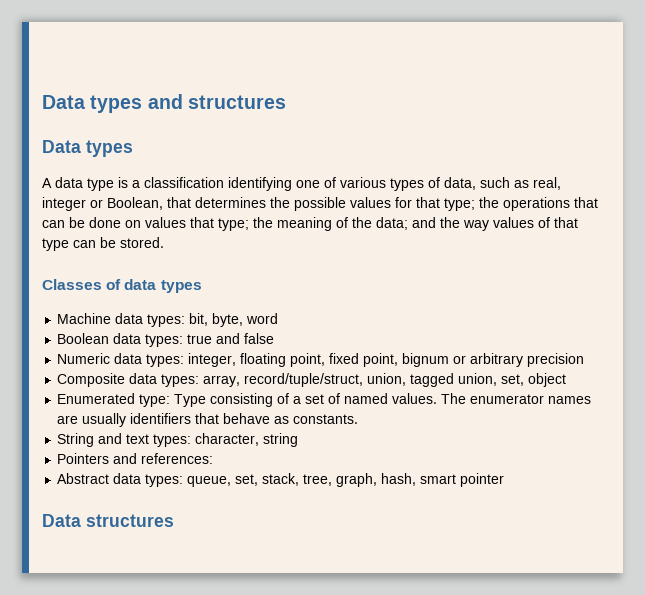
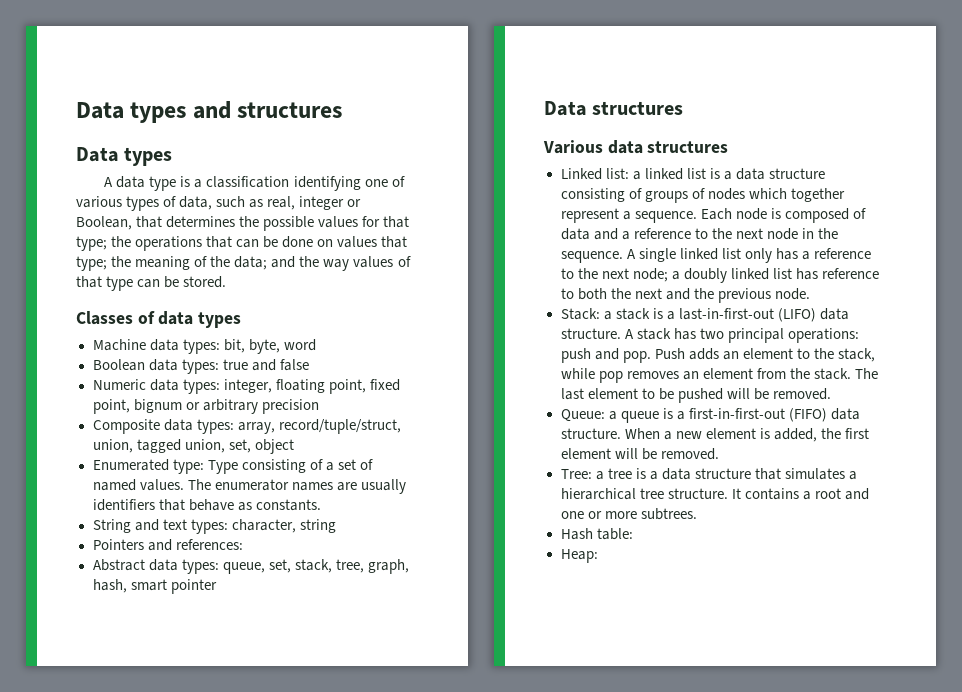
+ Various data structures
+ Linked list: a linked list is a data structure consisting of groups of nodes which together represent a sequence. Each node is composed of data and a reference to the next node in the sequence. A single linked list only has a reference to the next node; a doubly linked list has reference to both the next and the previous node.
+ Stack: a stack is a last-in-first-out (LIFO) data structure. A stack has two principal operations: push and pop. Push adds an element to the stack, while pop removes an element from the stack. The last element to be pushed will be removed.
+ Queue: a queue is a first-in-first-out (FIFO) data structure. When a new element is added, the first element will be removed.
+ Tree: a tree is a data structure that simulates a hierarchical tree structure. It contains a root and one or more subtrees.
+ Hash table:
+ Heap:

